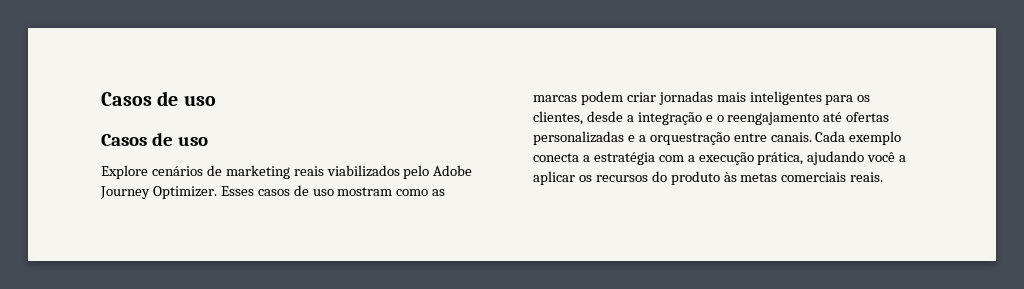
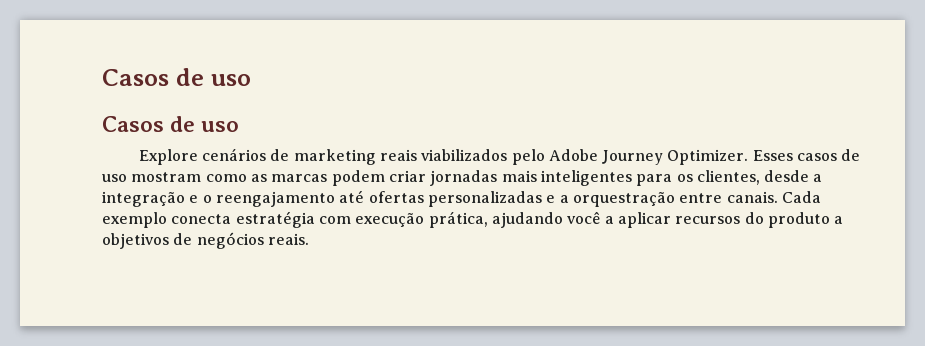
- Cada exemplo conecta a estratégia com a execução prática, ajudando você a aplicar os recursos do produto às metas comerciais reais.
+ Cada exemplo conecta estratégia com execução prática, ajudando você a aplicar recursos do produto a objetivos de negócios reais.

